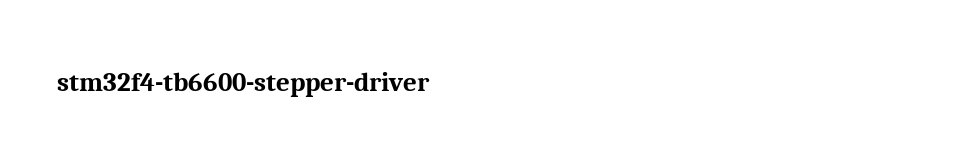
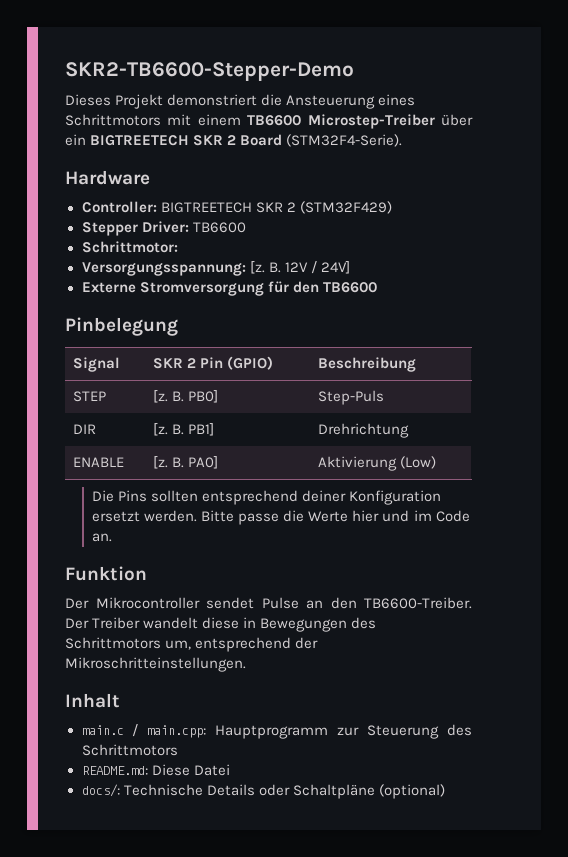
- stm32f4-tb6600-stepper-driver
+ SKR2-TB6600-Stepper-Demo
+ Dieses Projekt demonstriert die Ansteuerung eines Schrittmotors mit einem TB6600 Microstep-Treiber über ein BIGTREETECH SKR 2 Board (STM32F4-Serie).
+ Hardware
+ Controller: BIGTREETECH SKR 2 (STM32F429)
+ Stepper Driver: TB6600
+ Schrittmotor:
+ Versorgungsspannung: [z. B. 12V / 24V]
+ Externe Stromversorgung für den TB6600
+ Pinbelegung
+ Signal | SKR 2 Pin (GPIO) | Beschreibung
+ STEP | [z. B. PB0] | Step-Puls
+ DIR | [z. B. PB1] | Drehrichtung
+ ENABLE | [z. B. PA0] | Aktivierung (Low)
+ Die Pins sollten entsprechend deiner Konfiguration ersetzt werden. Bitte passe die Werte hier und im Code an.
+ Funktion
+ Der Mikrocontroller sendet Pulse an den TB6600-Treiber. Der Treiber wandelt diese in Bewegungen des Schrittmotors um, entsprechend der Mikroschritteinstellungen.
+ Inhalt
+ main.c / main.cpp: Hauptprogramm zur Steuerung des Schrittmotors
+ README.md: Diese Datei
+ docs/: Technische Details oder Schaltpläne (optional)

